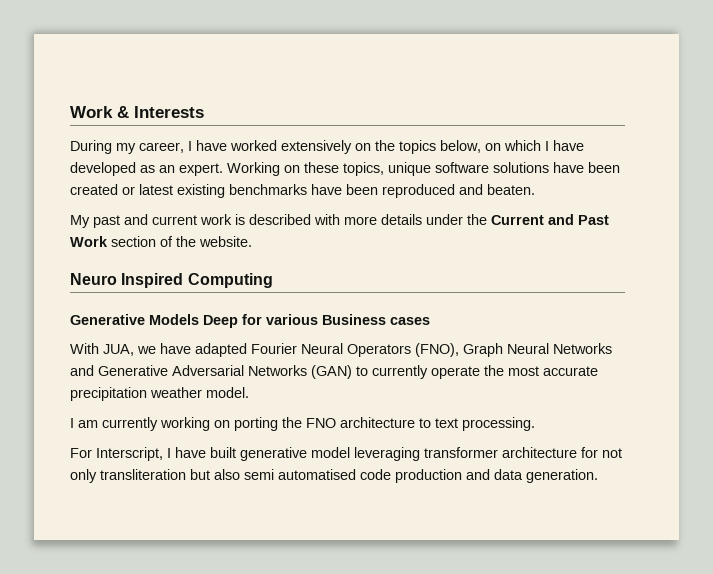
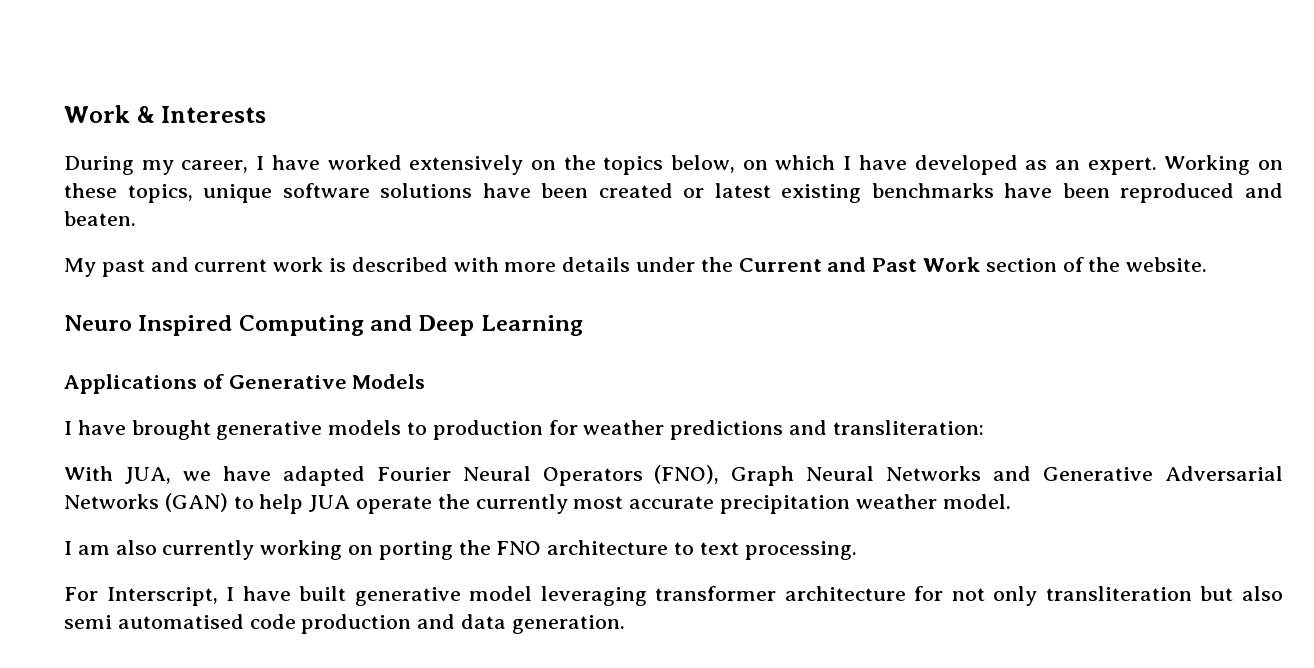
- Neuro Inspired Computing
- Generative Models Deep for various Business cases
+ Neuro Inspired Computing and Deep Learning
+ Applications of Generative Models
+ I have brought generative models to production for weather predictions and transliteration:
- With JUA, we have adapted Fourier Neural Operators (FNO), Graph Neural Networks and Generative Adversarial Networks (GAN) to currently operate the most accurate precipitation weather model.
+ With JUA, we have adapted Fourier Neural Operators (FNO), Graph Neural Networks and Generative Adversarial Networks (GAN) to help JUA operate the currently most accurate precipitation weather model.
- I am currently working on porting the FNO architecture to text processing.
+ I am also currently working on porting the FNO architecture to text processing.

